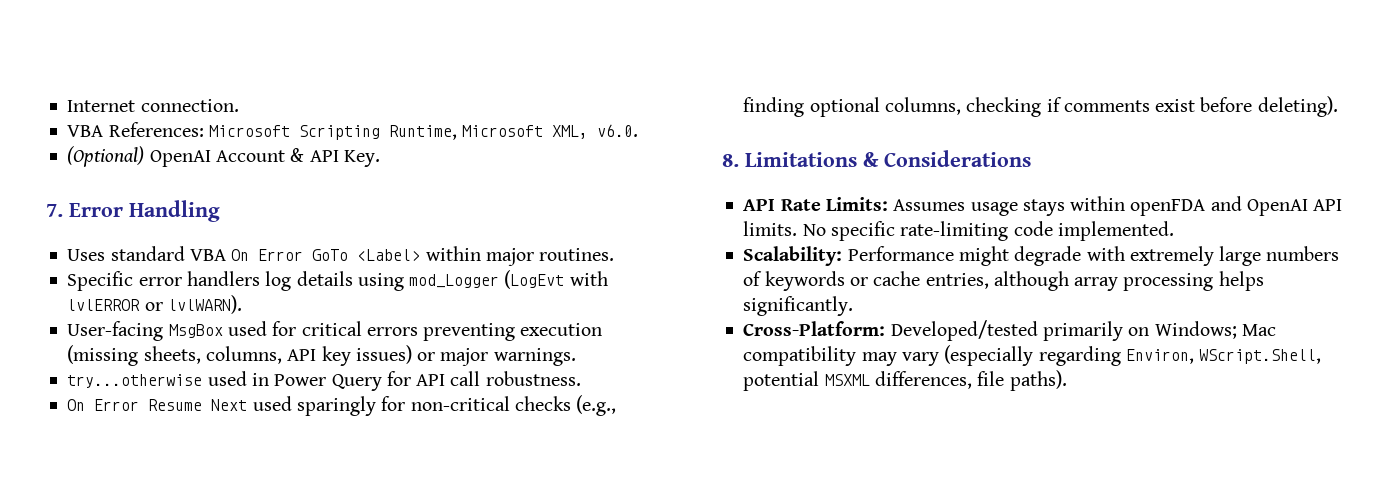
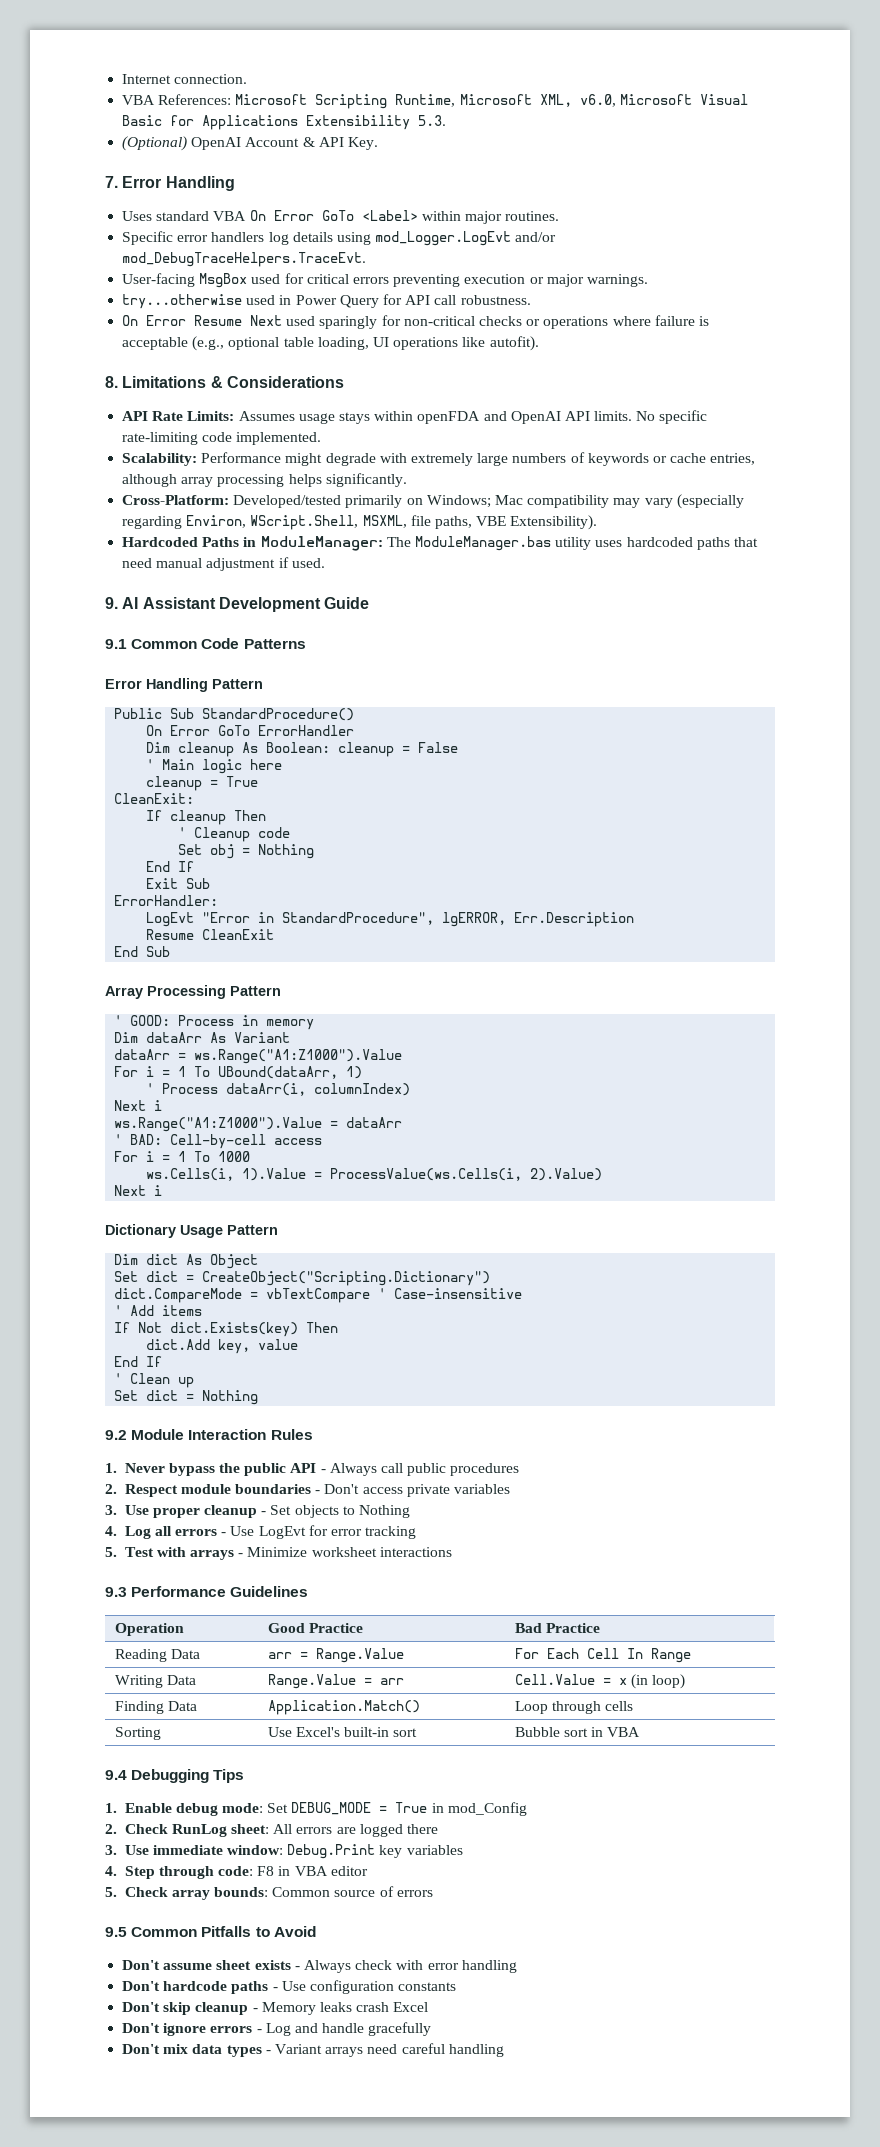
- VBA References: Microsoft Scripting Runtime, Microsoft XML, v6.0.
+ VBA References: Microsoft Scripting Runtime, Microsoft XML, v6.0, Microsoft Visual Basic for Applications Extensibility 5.3.
- Specific error handlers log details using mod_Logger (LogEvt with lvlERROR or lvlWARN).
+ Specific error handlers log details using mod_Logger.LogEvt and/or mod_DebugTraceHelpers.TraceEvt.
- User-facing MsgBox used for critical errors preventing execution (missing sheets, columns, API key issues) or major warnings.
+ User-facing MsgBox used for critical errors preventing execution or major warnings.
- On Error Resume Next used sparingly for non-critical checks (e.g., finding optional columns, checking if comments exist before deleting).
+ On Error Resume Next used sparingly for non-critical checks or operations where failure is acceptable (e.g., optional table loading, UI operations like autofit).
- Cross-Platform: Developed/tested primarily on Windows; Mac compatibility may vary (especially regarding Environ, WScript.Shell, potential MSXML differences, file paths).
+ Cross-Platform: Developed/tested primarily on Windows; Mac compatibility may vary (especially regarding Environ, WScript.Shell, MSXML, file paths, VBE Extensibility).
+ Hardcoded Paths in ModuleManager: The ModuleManager.bas utility uses hardcoded paths that need manual adjustment if used.
+ 9. AI Assistant Development Guide
+ 9.1 Common Code Patterns
+ Error Handling Pattern
+ Public Sub StandardProcedure()
+ On Error GoTo ErrorHandler
+ Dim cleanup As Boolean: cleanup = False
+ ' Main logic here
+ cleanup = True
+ CleanExit:
+ If cleanup Then
+ ' Cleanup code
+ Set obj = Nothing
+ End If
+ Exit Sub
+ ErrorHandler:
+ LogEvt "Error in StandardProcedure", lgERROR, Err.Description
+ Resume CleanExit
+ End Sub
+ Array Processing Pattern
+ ' GOOD: Process in memory
+ Dim dataArr As Variant
+ dataArr = ws.Range("A1:Z1000").Value
+ For i = 1 To UBound(dataArr, 1)
+ ' Process dataArr(i, columnIndex)
+ Next i
+ ws.Range("A1:Z1000").Value = dataArr
+ ' BAD: Cell-by-cell access
+ For i = 1 To 1000
+ ws.Cells(i, 1).Value = ProcessValue(ws.Cells(i, 2).Value)
+ Next i
+ Dictionary Usage Pattern
+ Dim dict As Object
+ Set dict = CreateObject("Scripting.Dictionary")
+ dict.CompareMode = vbTextCompare ' Case-insensitive
+ ' Add items
+ If Not dict.Exists(key) Then
+ dict.Add key, value
+ End If
+ ' Clean up
+ Set dict = Nothing
+ 9.2 Module Interaction Rules
+ 1. Never bypass the public API - Always call public procedures
+ 2. Respect module boundaries - Don't access private variables
+ 3. Use proper cleanup - Set objects to Nothing
+ 4. Log all errors - Use LogEvt for error tracking
+ 5. Test with arrays - Minimize worksheet interactions
+ 9.3 Performance Guidelines
+ Operation | Good Practice | Bad Practice
+ Reading Data | arr = Range.Value | For Each Cell In Range
+ Writing Data | Range.Value = arr | Cell.Value = x (in loop)
+ Finding Data | Application.Match() | Loop through cells
+ Sorting | Use Excel's built-in sort | Bubble sort in VBA
+ 9.4 Debugging Tips
+ 1. Enable debug mode: Set DEBUG_MODE = True in mod_Config
+ 2. Check RunLog sheet: All errors are logged there
+ 3. Use immediate window: Debug.Print key variables
+ 4. Step through code: F8 in VBA editor
+ 5. Check array bounds: Common source of errors
+ 9.5 Common Pitfalls to Avoid
+ Don't assume sheet exists - Always check with error handling
+ Don't hardcode paths - Use configuration constants
+ Don't skip cleanup - Memory leaks crash Excel
+ Don't ignore errors - Log and handle gracefully
+ Don't mix data types - Variant arrays need careful handling

